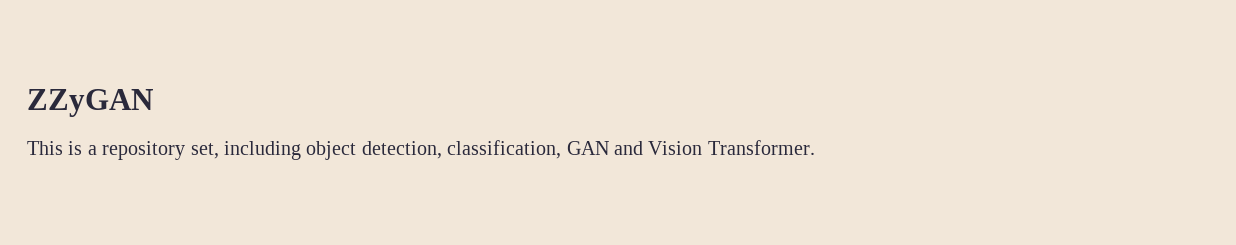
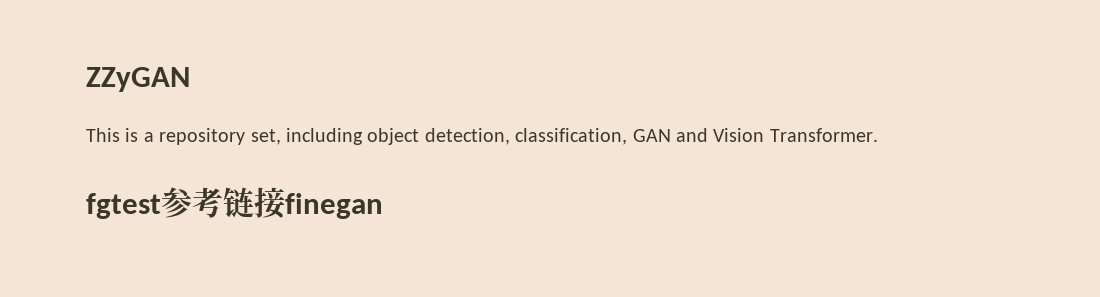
+ fgtest参考链接finegan

